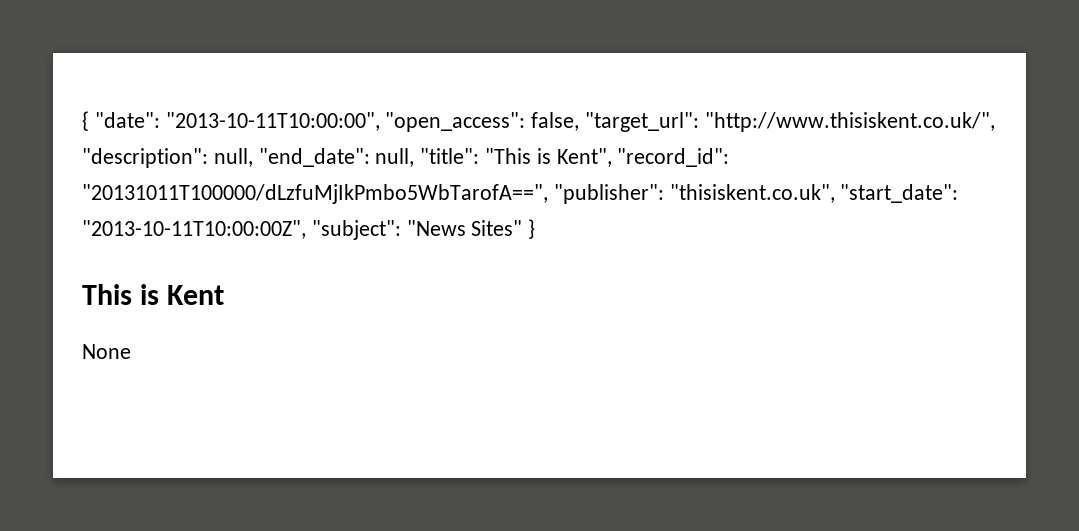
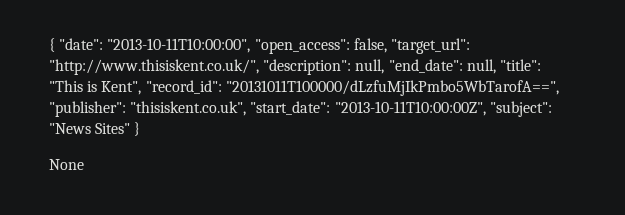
- This is Kent

